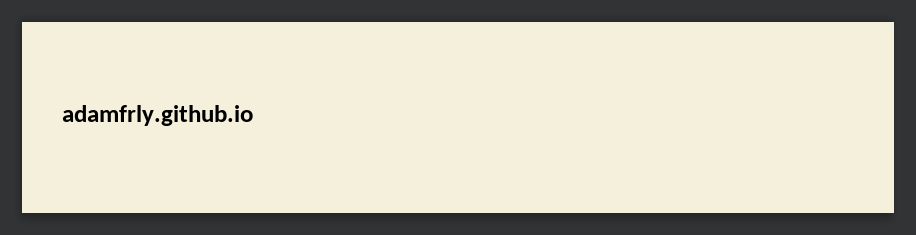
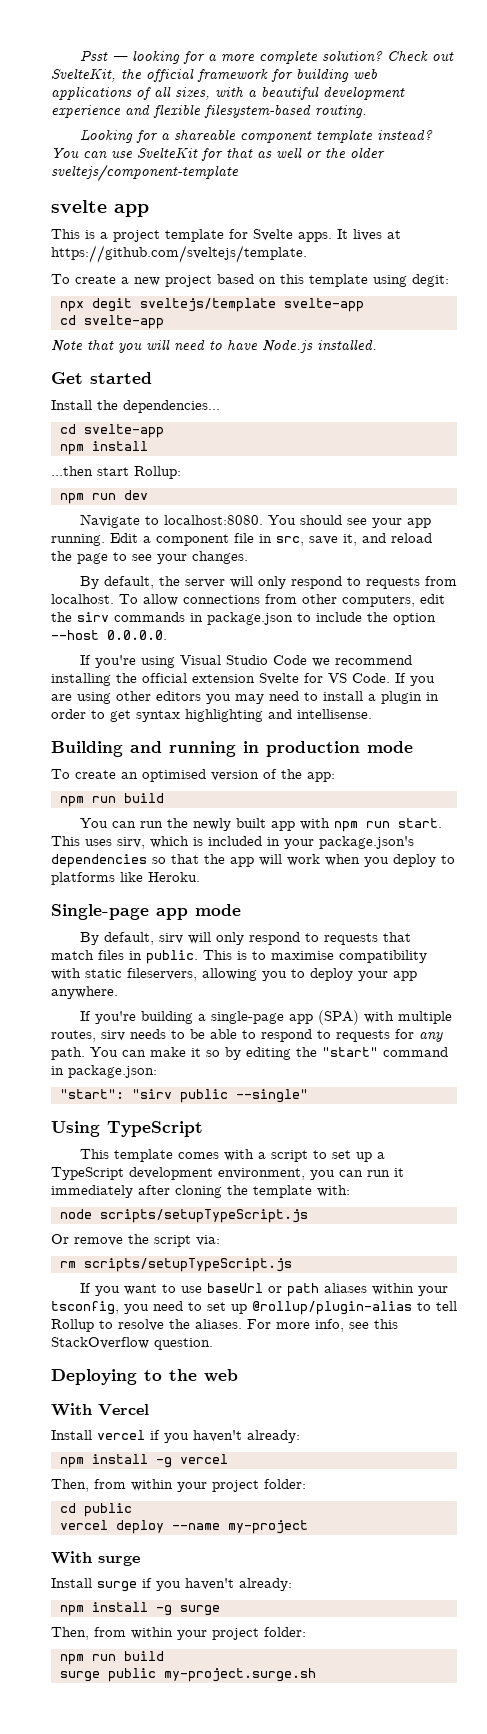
- adamfrly.github.io
+ Psst — looking for a more complete solution? Check out SvelteKit, the official framework for building web applications of all sizes, with a beautiful development experience and flexible filesystem-based routing.
+ Looking for a shareable component template instead? You can use SvelteKit for that as well or the older sveltejs/component-template
+ svelte app
+ This is a project template for Svelte apps. It lives at https://github.com/sveltejs/template.
+ To create a new project based on this template using degit:
+ npx degit sveltejs/template svelte-app
+ cd svelte-app
+ Note that you will need to have Node.js installed.
+ Get started
+ Install the dependencies...
+ cd svelte-app
+ npm install
+ ...then start Rollup:
+ npm run dev
+ Navigate to localhost:8080. You should see your app running. Edit a component file in src, save it, and reload the page to see your changes.
+ By default, the server will only respond to requests from localhost. To allow connections from other computers, edit the sirv commands in package.json to include the option --host 0.0.0.0.
+ If you're using Visual Studio Code we recommend installing the official extension Svelte for VS Code. If you are using other editors you may need to install a plugin in order to get syntax highlighting and intellisense.
+ Building and running in production mode
+ To create an optimised version of the app:
+ npm run build
+ You can run the newly built app with npm run start. This uses sirv, which is included in your package.json's dependencies so that the app will work when you deploy to platforms like Heroku.
+ Single-page app mode
+ By default, sirv will only respond to requests that match files in public. This is to maximise compatibility with static fileservers, allowing you to deploy your app anywhere.
+ If you're building a single-page app (SPA) with multiple routes, sirv needs to be able to respond to requests for any path. You can make it so by editing the "start" command in package.json:
+ "start": "sirv public --single"
+ Using TypeScript
+ This template comes with a script to set up a TypeScript development environment, you can run it immediately after cloning the template with:
+ node scripts/setupTypeScript.js
+ Or remove the script via:
+ rm scripts/setupTypeScript.js
+ If you want to use baseUrl or path aliases within your tsconfig, you need to set up @rollup/plugin-alias to tell Rollup to resolve the aliases. For more info, see this StackOverflow question.
+ Deploying to the web
+ With Vercel
+ Install vercel if you haven't already:
+ npm install -g vercel
+ Then, from within your project folder:
+ cd public
+ vercel deploy --name my-project
+ With surge
+ Install surge if you haven't already:
+ npm install -g surge
+ Then, from within your project folder:
+ npm run build
+ surge public my-project.surge.sh

